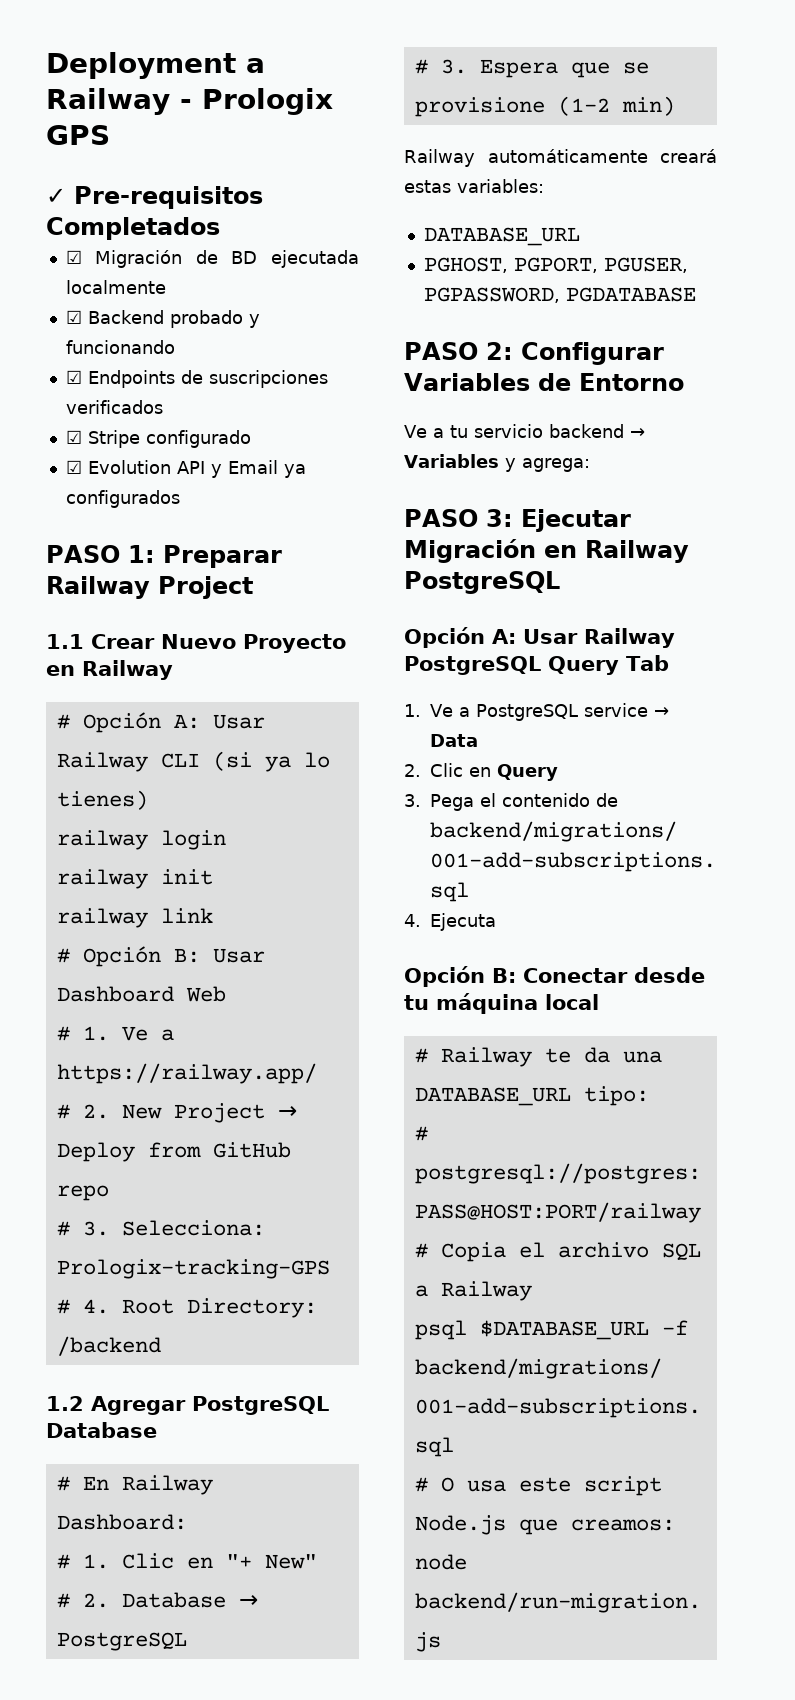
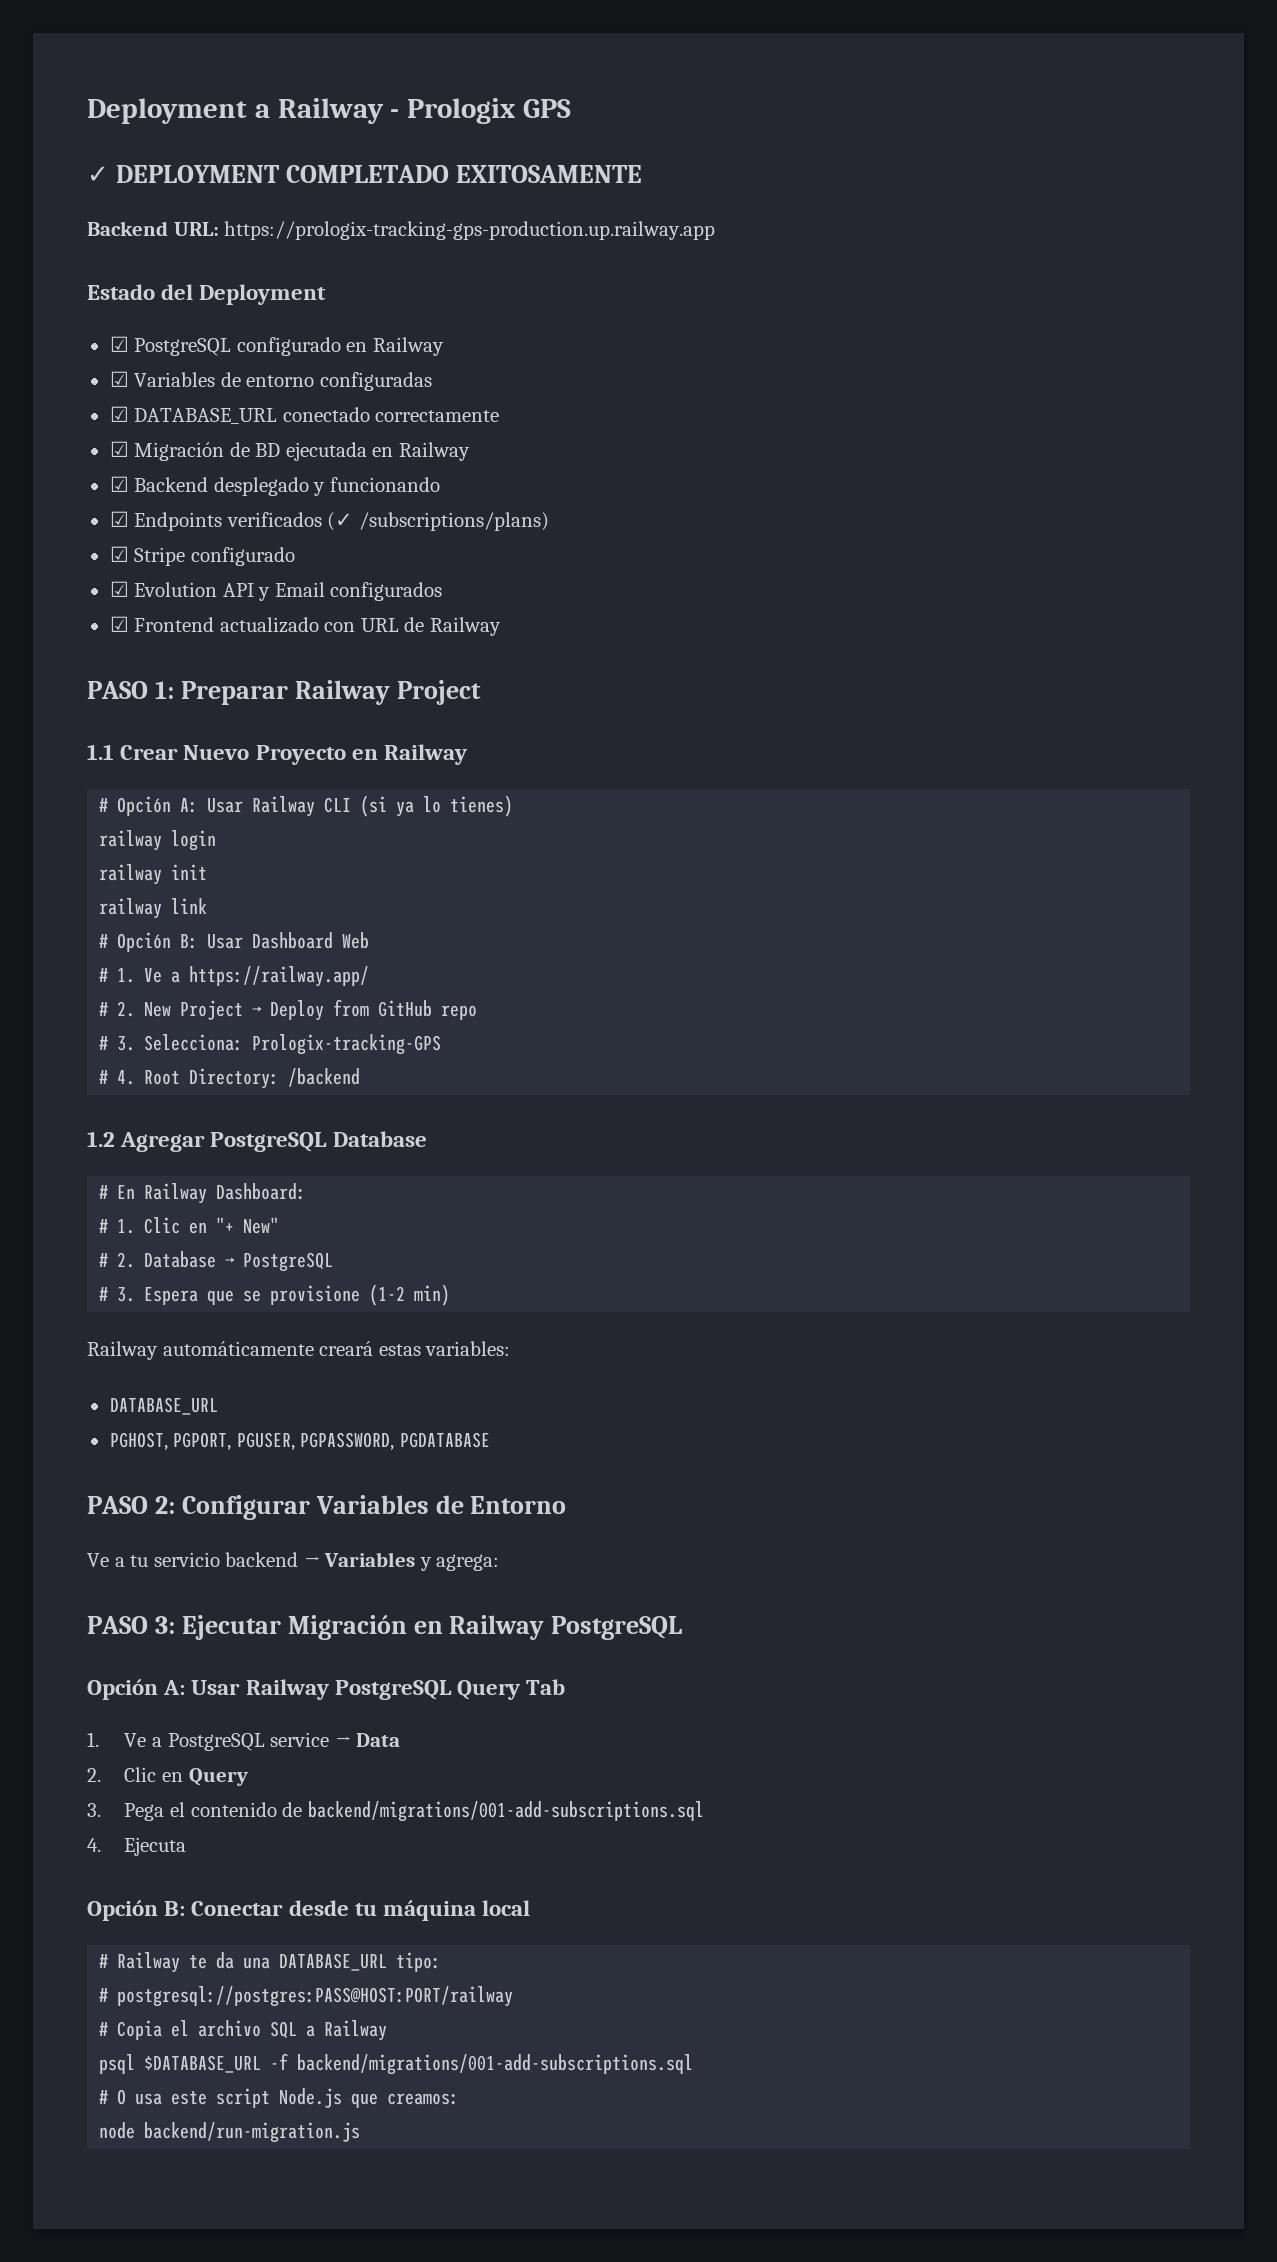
- ✓ Pre-requisitos Completados
+ ✓ DEPLOYMENT COMPLETADO EXITOSAMENTE
+ Backend URL: https://prologix-tracking-gps-production.up.railway.app
+ Estado del Deployment
+ ☑ PostgreSQL configurado en Railway
+ ☑ Variables de entorno configuradas
+ ☑ DATABASE_URL conectado correctamente
- ☑ Migración de BD ejecutada localmente
+ ☑ Migración de BD ejecutada en Railway
- ☑ Backend probado y funcionando
+ ☑ Backend desplegado y funcionando
- ☑ Endpoints de suscripciones verificados
+ ☑ Endpoints verificados (✓ /subscriptions/plans)
- ☑ Evolution API y Email ya configurados
+ ☑ Evolution API y Email configurados
+ ☑ Frontend actualizado con URL de Railway

